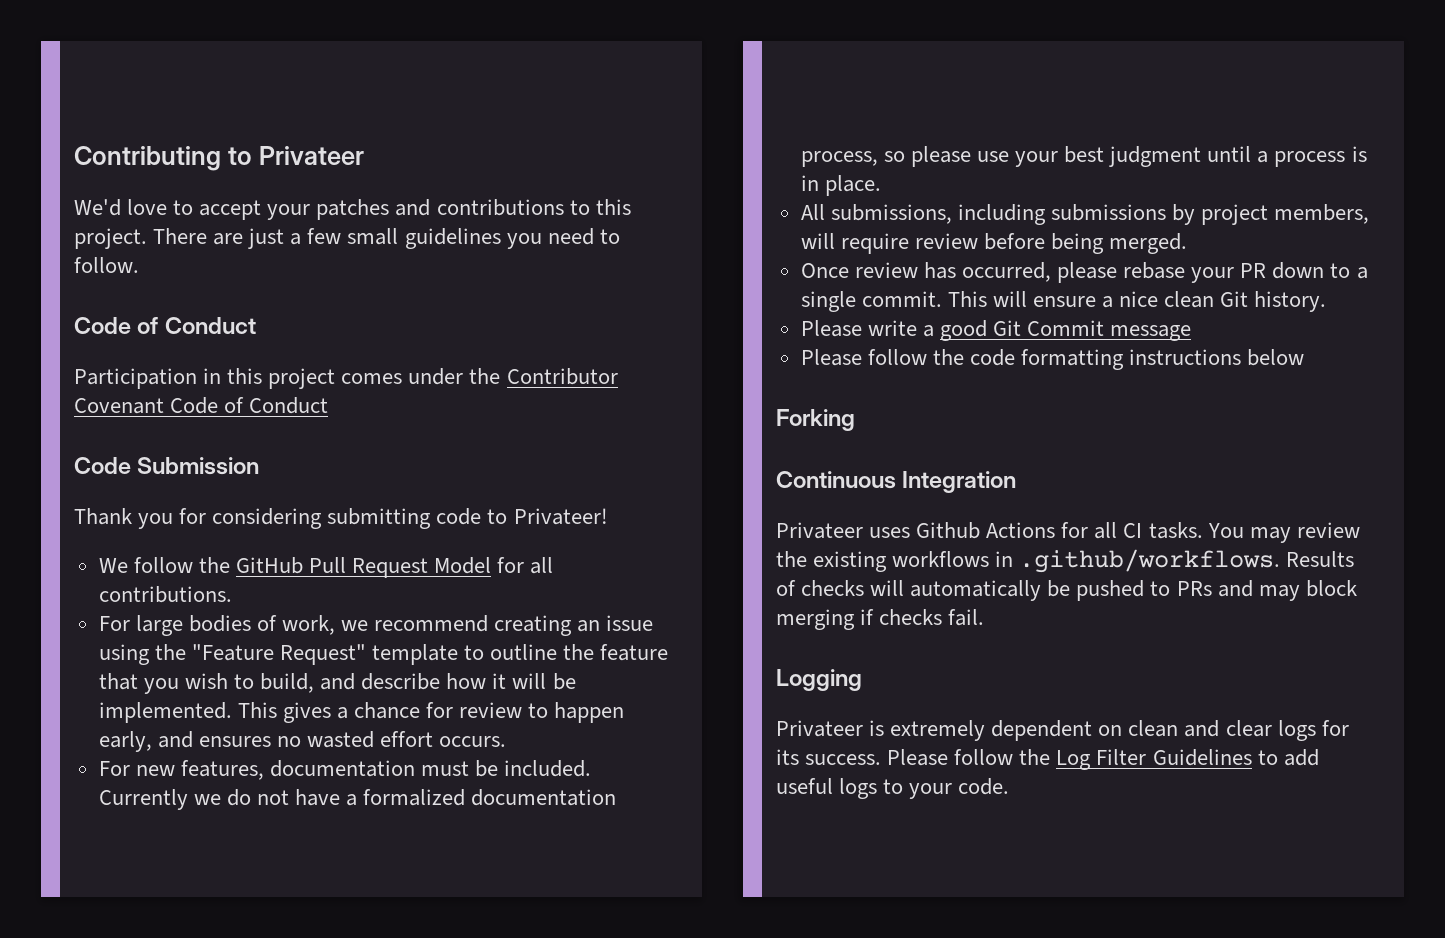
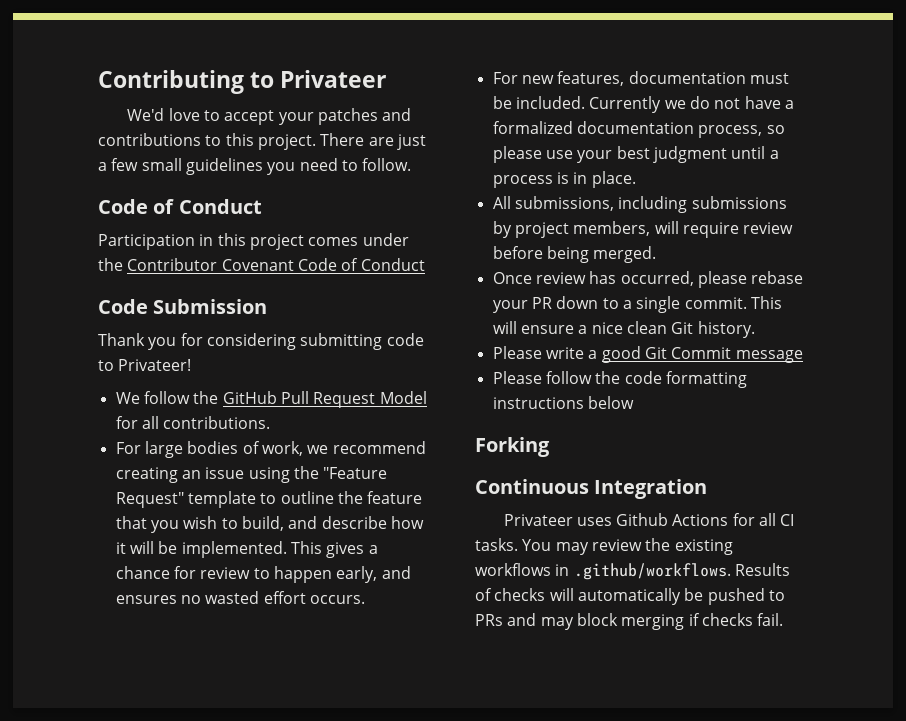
- Logging
- Privateer is extremely dependent on clean and clear logs for its success. Please follow the Log Filter Guidelines to add useful logs to your code.

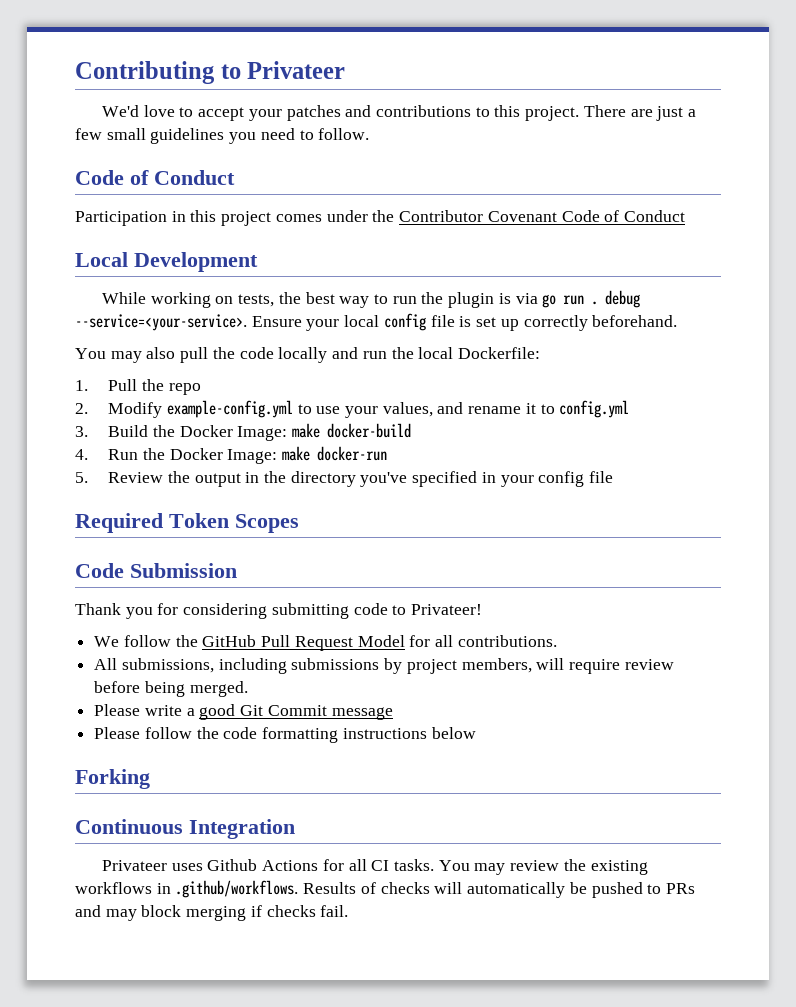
+ Local Development
+ While working on tests, the best way to run the plugin is via go run . debug --service=<your-service>. Ensure your local config file is set up correctly beforehand.
+ You may also pull the code locally and run the local Dockerfile:
+ 1. Pull the repo
+ 2. Modify example-config.yml to use your values, and rename it to config.yml
+ 3. Build the Docker Image: make docker-build
+ 4. Run the Docker Image: make docker-run
+ 5. Review the output in the directory you've specified in your config file
+ Required Token Scopes
- For large bodies of work, we recommend creating an issue using the "Feature Request" template to outline the feature that you wish to build, and describe how it will be implemented. This gives a chance for review to happen early, and ensures no wasted effort occurs.
- For new features, documentation must be included. Currently we do not have a formalized documentation process, so please use your best judgment until a process is in place.
- Once review has occurred, please rebase your PR down to a single commit. This will ensure a nice clean Git history.

